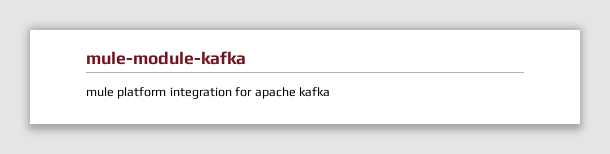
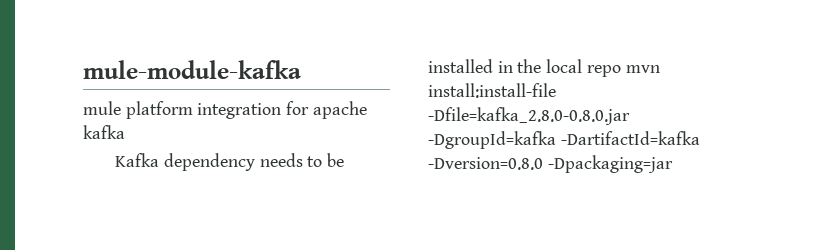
+ Kafka dependency needs to be installed in the local repo mvn install:install-file -Dfile=kafka_2.8.0-0.8.0.jar -DgroupId=kafka -DartifactId=kafka -Dversion=0.8.0 -Dpackaging=jar

